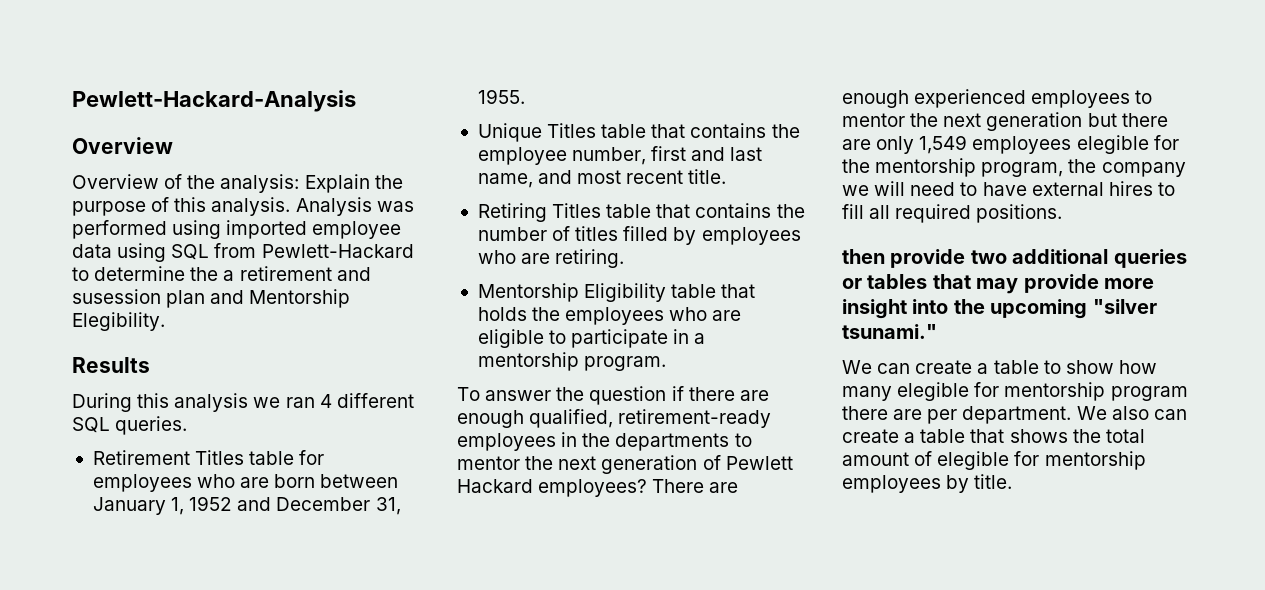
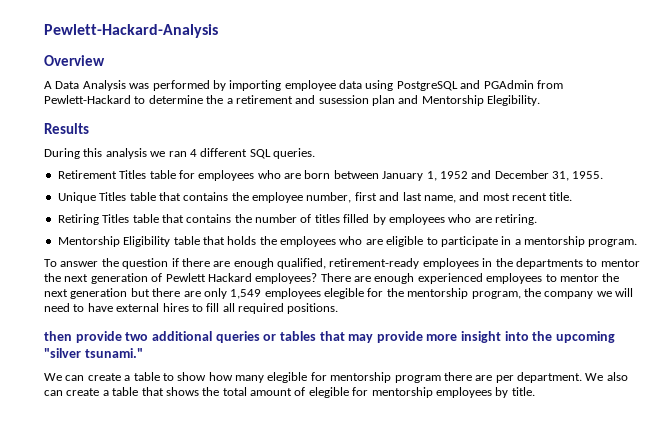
- Overview of the analysis: Explain the purpose of this analysis. Analysis was performed using imported employee data using SQL from Pewlett-Hackard to determine the a retirement and susession plan and Mentorship Elegibility.
+ A Data Analysis was performed by importing employee data using PostgreSQL and PGAdmin from Pewlett-Hackard to determine the a retirement and susession plan and Mentorship Elegibility.

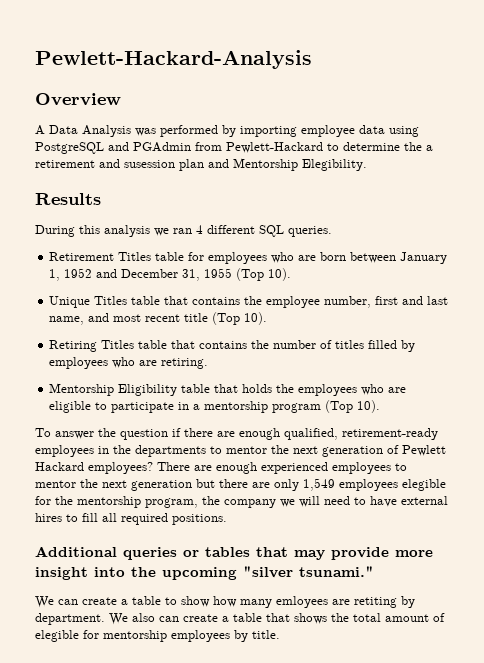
- Retirement Titles table for employees who are born between January 1, 1952 and December 31, 1955.
+ Retirement Titles table for employees who are born between January 1, 1952 and December 31, 1955 (Top 10).
- Unique Titles table that contains the employee number, first and last name, and most recent title.
+ Unique Titles table that contains the employee number, first and last name, and most recent title (Top 10).
- Mentorship Eligibility table that holds the employees who are eligible to participate in a mentorship program.
+ Mentorship Eligibility table that holds the employees who are eligible to participate in a mentorship program (Top 10).
- then provide two additional queries or tables that may provide more insight into the upcoming "silver tsunami."
+ Additional queries or tables that may provide more insight into the upcoming "silver tsunami."
- We can create a table to show how many elegible for mentorship program there are per department.
+ We can create a table to show how many emloyees are retiting by department.

